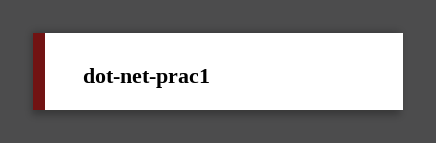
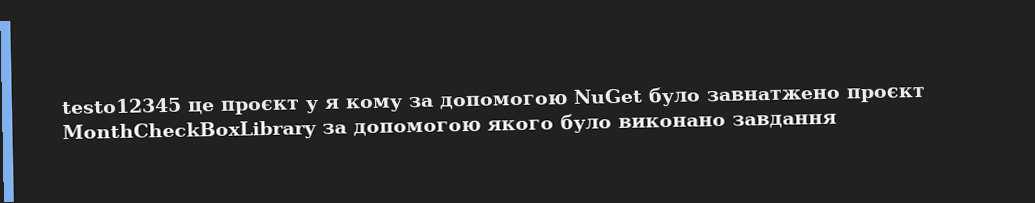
- dot-net-prac1
+ testo12345 це проєкт у я кому за допомогою NuGet було завнатжено проєкт MonthCheckBoxLibrary за допомогою якого було виконано завдання

